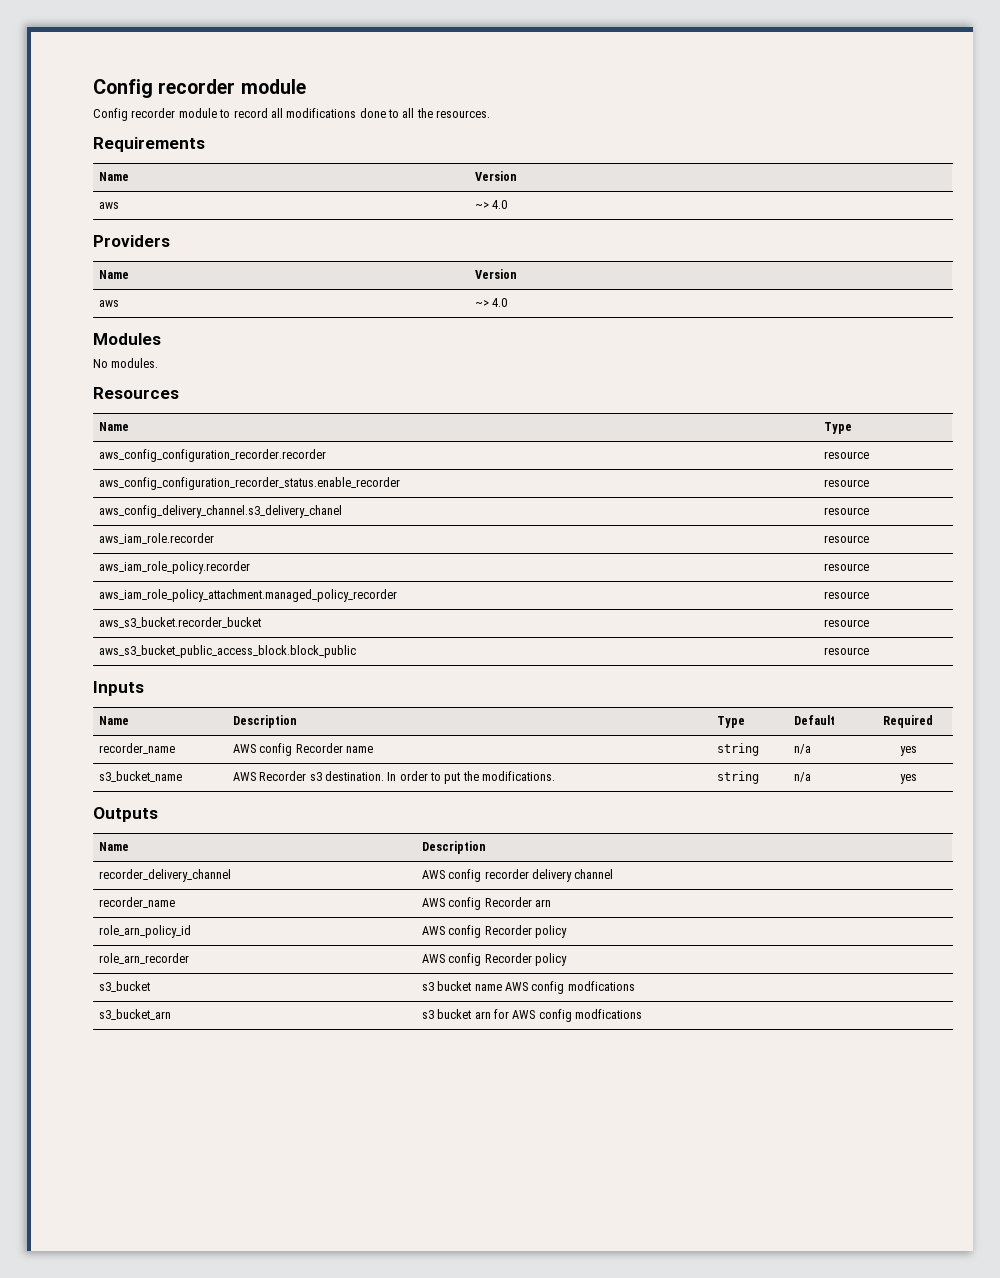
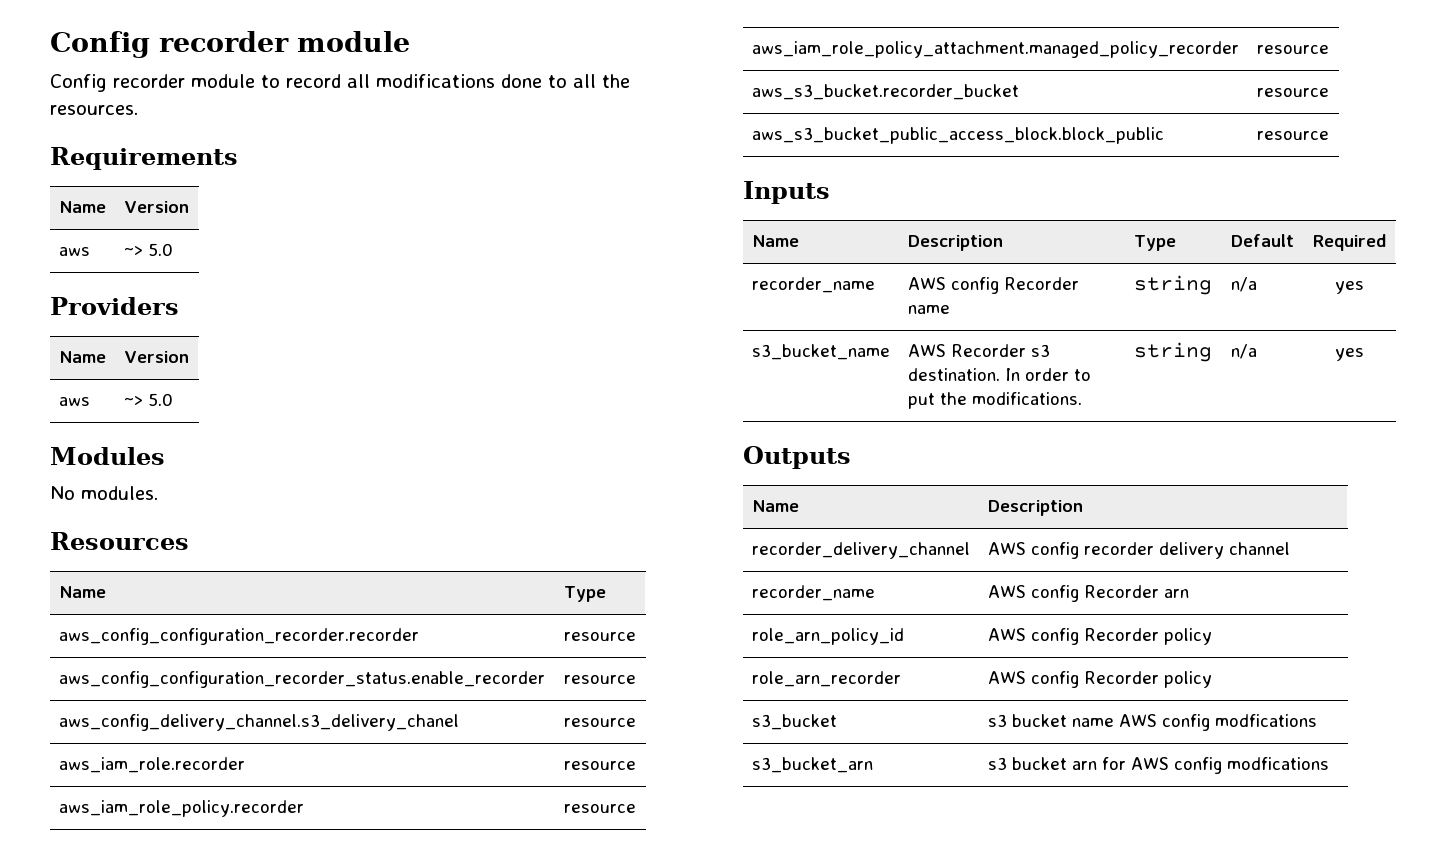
  Requirements
  Name | Version
- aws | ~> 4.0
+ aws | ~> 5.0
  Providers
  Name | Version
- aws | ~> 4.0
+ aws | ~> 5.0

